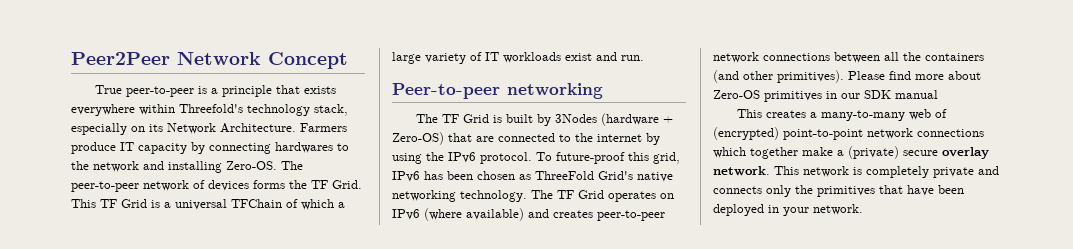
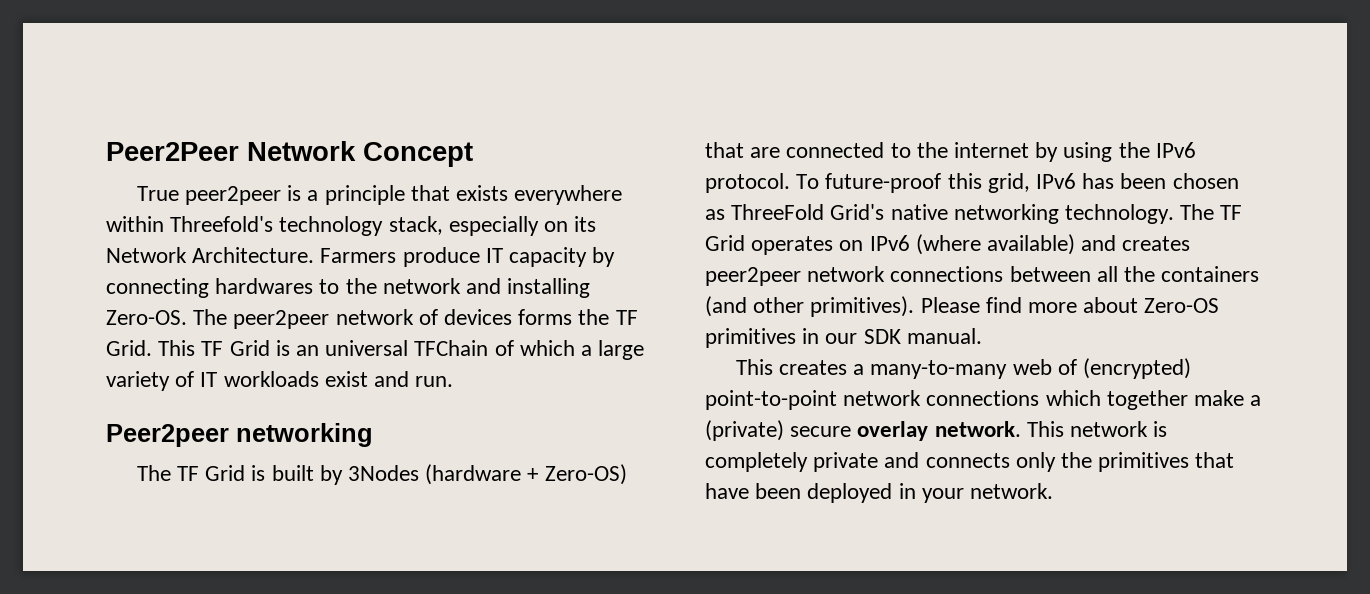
- True peer-to-peer is a principle that exists everywhere within Threefold's technology stack, especially on its Network Architecture.
+ True peer2peer is a principle that exists everywhere within Threefold's technology stack, especially on its Network Architecture.
- The peer-to-peer network of devices forms the TF Grid.
+ The peer2peer network of devices forms the TF Grid.
- This TF Grid is a universal TFChain of which a large variety of IT workloads exist and run.
+ This TF Grid is an universal TFChain of which a large variety of IT workloads exist and run.
- Peer-to-peer networking
+ Peer2peer networking
- The TF Grid operates on IPv6 (where available) and creates peer-to-peer network connections between all the containers (and other primitives).
+ The TF Grid operates on IPv6 (where available) and creates peer2peer network connections between all the containers (and other primitives).
- Please find more about Zero-OS primitives in our SDK manual
+ Please find more about Zero-OS primitives in our SDK manual.

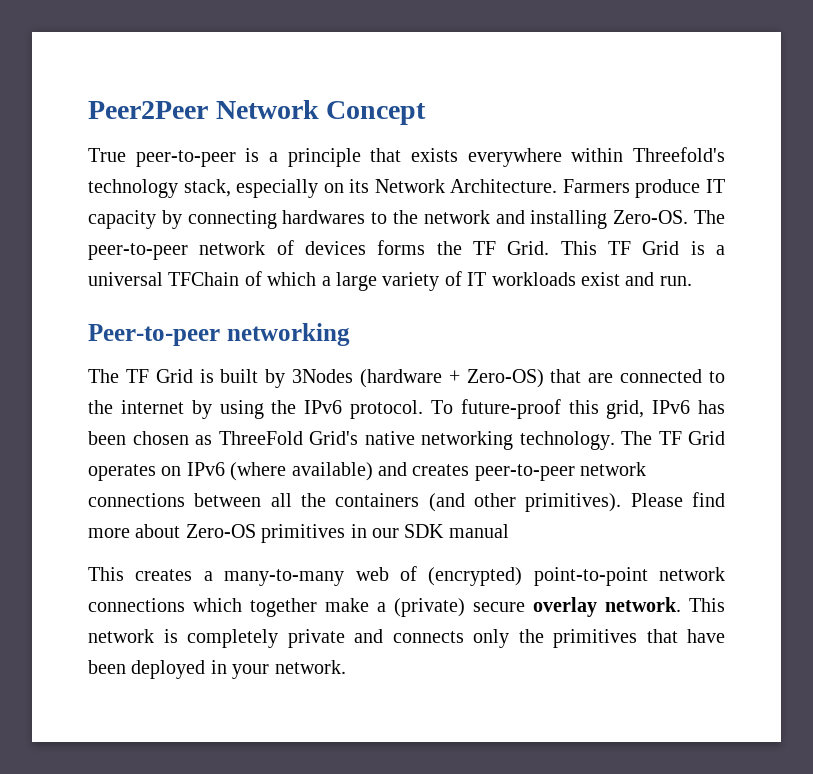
- True peer2peer is a principle that exists everywhere within Threefold's technology stack, especially on its Network Architecture.
+ True peer-to-peer is a principle that exists everywhere within Threefold's technology stack, especially on its Network Architecture.
- The peer2peer network of devices forms the TF Grid.
+ The peer-to-peer network of devices forms the TF Grid.
- This TF Grid is an universal TFChain of which a large variety of IT workloads exist and run.
+ This TF Grid is a universal TFChain of which a large variety of IT workloads exist and run.
- Peer2peer networking
+ Peer-to-peer networking
- The TF Grid operates on IPv6 (where available) and creates peer2peer network connections between all the containers (and other primitives).
+ The TF Grid operates on IPv6 (where available) and creates peer-to-peer network connections between all the containers (and other primitives).
- Please find more about Zero-OS primitives in our SDK manual.
+ Please find more about Zero-OS primitives in our SDK manual

